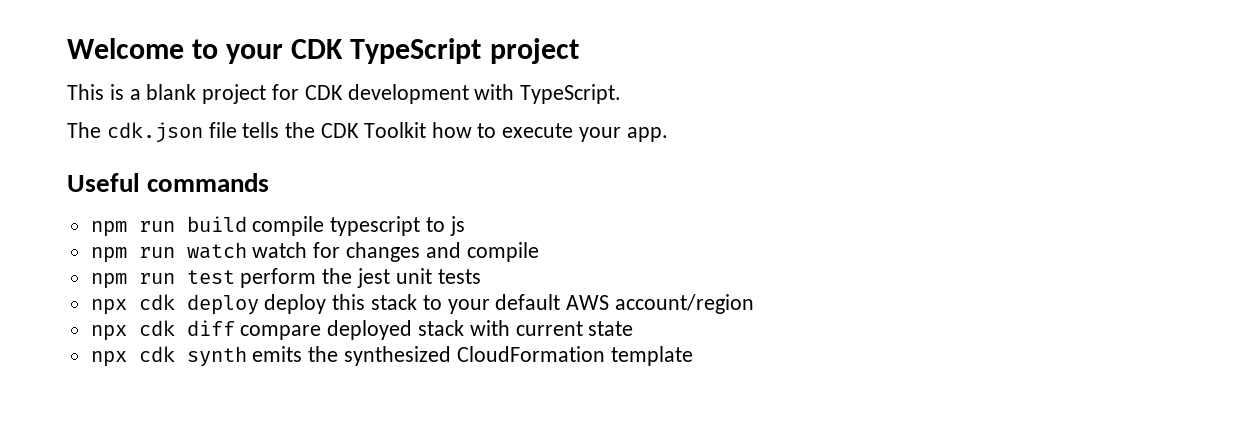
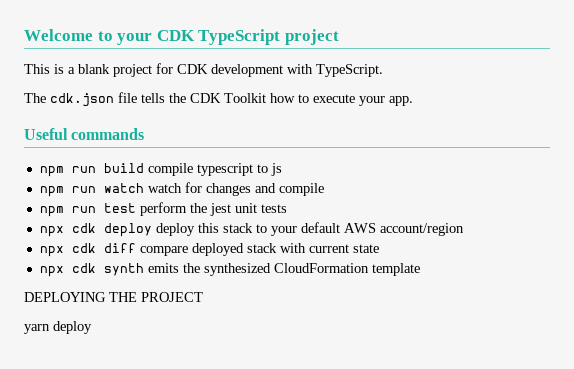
+ DEPLOYING THE PROJECT
+ yarn deploy

